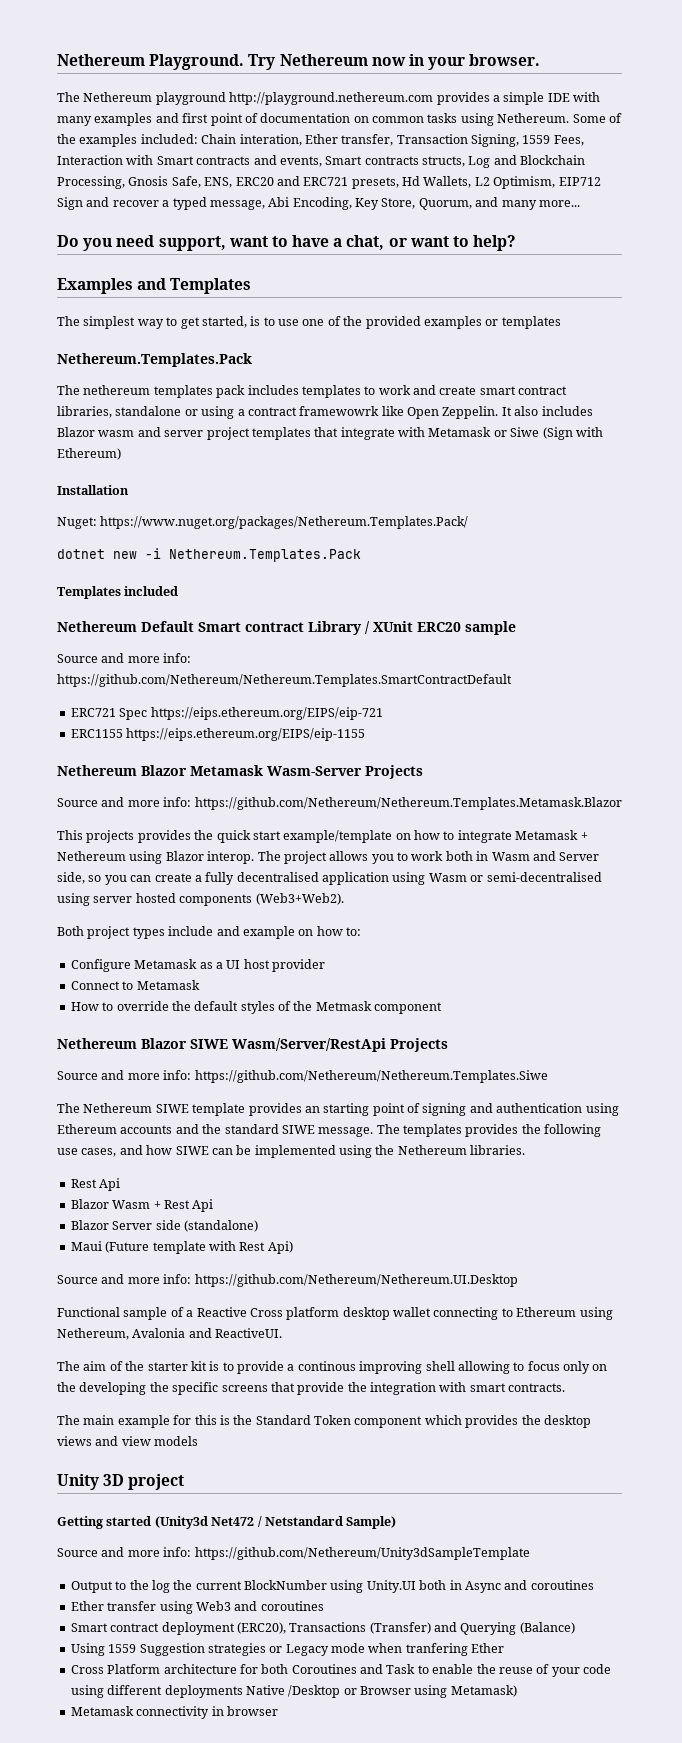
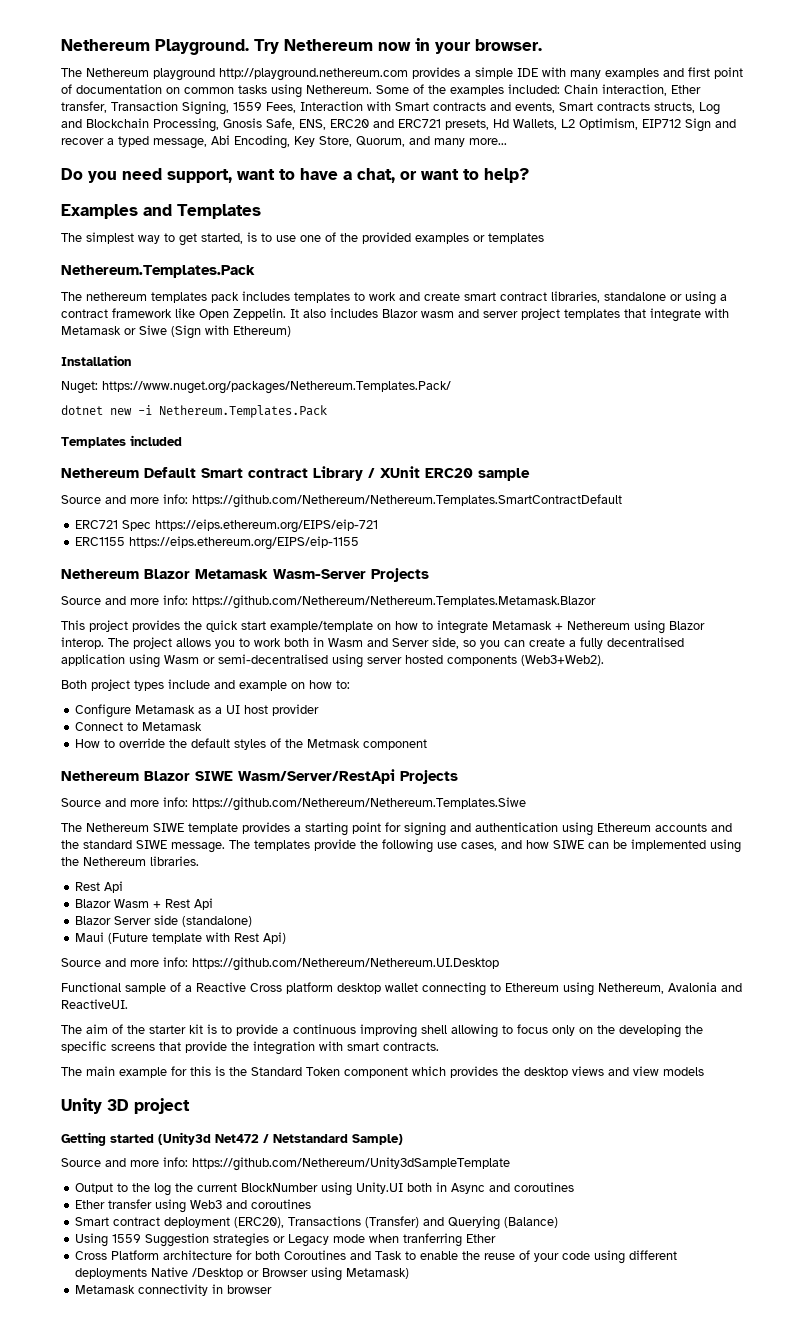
- Some of the examples included: Chain interation, Ether transfer, Transaction Signing, 1559 Fees, Interaction with Smart contracts and events, Smart contracts structs, Log and Blockchain Processing, Gnosis Safe, ENS, ERC20 and ERC721 presets, Hd Wallets, L2 Optimism, EIP712 Sign and recover a typed message, Abi Encoding, Key Store, Quorum, and many more...
+ Some of the examples included: Chain interaction, Ether transfer, Transaction Signing, 1559 Fees, Interaction with Smart contracts and events, Smart contracts structs, Log and Blockchain Processing, Gnosis Safe, ENS, ERC20 and ERC721 presets, Hd Wallets, L2 Optimism, EIP712 Sign and recover a typed message, Abi Encoding, Key Store, Quorum, and many more...
- The nethereum templates pack includes templates to work and create smart contract libraries, standalone or using a contract framewowrk like Open Zeppelin.
+ The nethereum templates pack includes templates to work and create smart contract libraries, standalone or using a contract framework like Open Zeppelin.
- This projects provides the quick start example/template on how to integrate Metamask + Nethereum using Blazor interop.
+ This project provides the quick start example/template on how to integrate Metamask + Nethereum using Blazor interop.
- The Nethereum SIWE template provides an starting point of signing and authentication using Ethereum accounts and the standard SIWE message.
+ The Nethereum SIWE template provides a starting point for signing and authentication using Ethereum accounts and the standard SIWE message.
- The templates provides the following use cases, and how SIWE can be implemented using the Nethereum libraries.
+ The templates provide the following use cases, and how SIWE can be implemented using the Nethereum libraries.
- The aim of the starter kit is to provide a continous improving shell allowing to focus only on the developing the specific screens that provide the integration with smart contracts.
+ The aim of the starter kit is to provide a continuous improving shell allowing to focus only on the developing the specific screens that provide the integration with smart contracts.
- Using 1559 Suggestion strategies or Legacy mode when tranfering Ether
+ Using 1559 Suggestion strategies or Legacy mode when tranferring Ether

